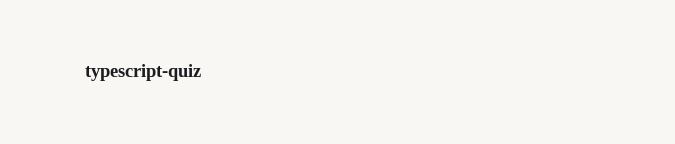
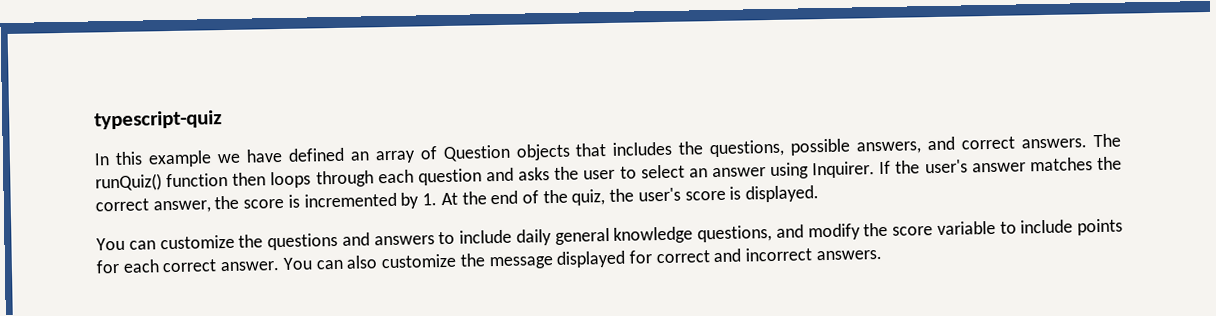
+ In this example we have defined an array of Question objects that includes the questions, possible answers, and correct answers. The runQuiz() function then loops through each question and asks the user to select an answer using Inquirer. If the user's answer matches the correct answer, the score is incremented by 1. At the end of the quiz, the user's score is displayed.
+ You can customize the questions and answers to include daily general knowledge questions, and modify the score variable to include points for each correct answer. You can also customize the message displayed for correct and incorrect answers.

